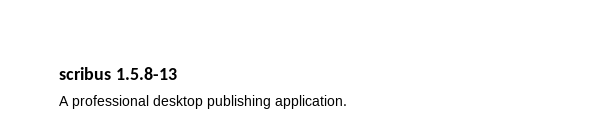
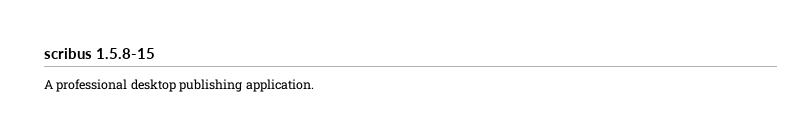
- scribus 1.5.8-13
+ scribus 1.5.8-15

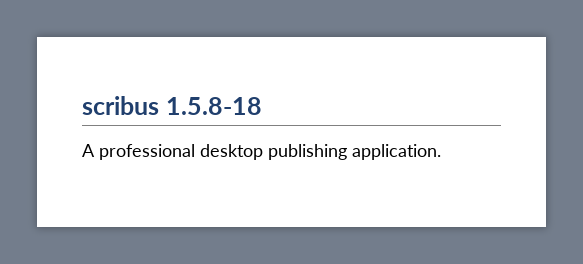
- scribus 1.5.8-15
+ scribus 1.5.8-18

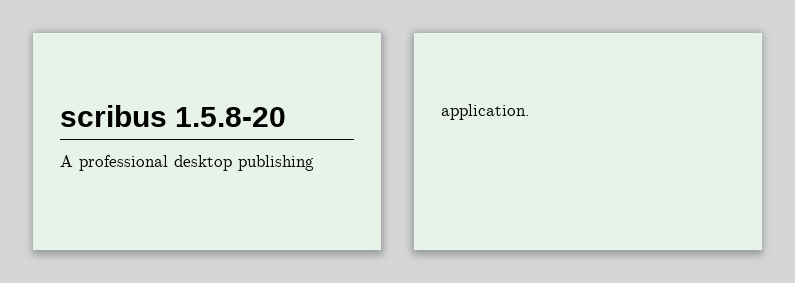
- scribus 1.5.8-18
+ scribus 1.5.8-20

